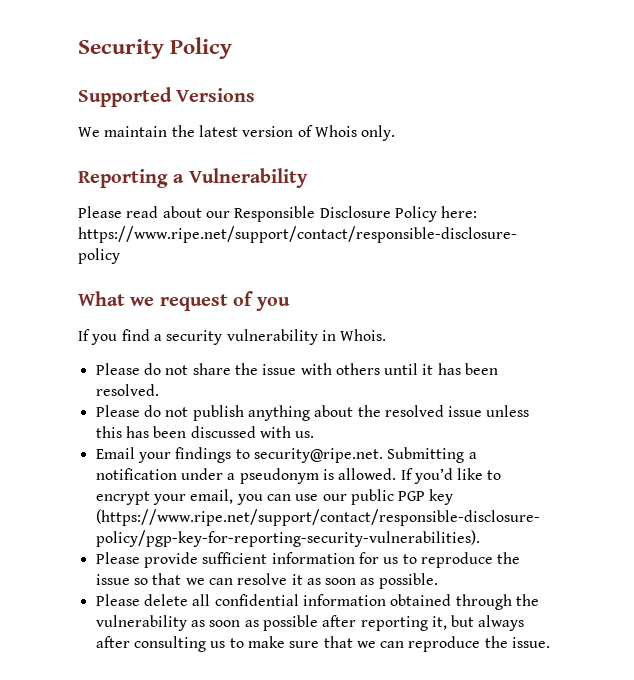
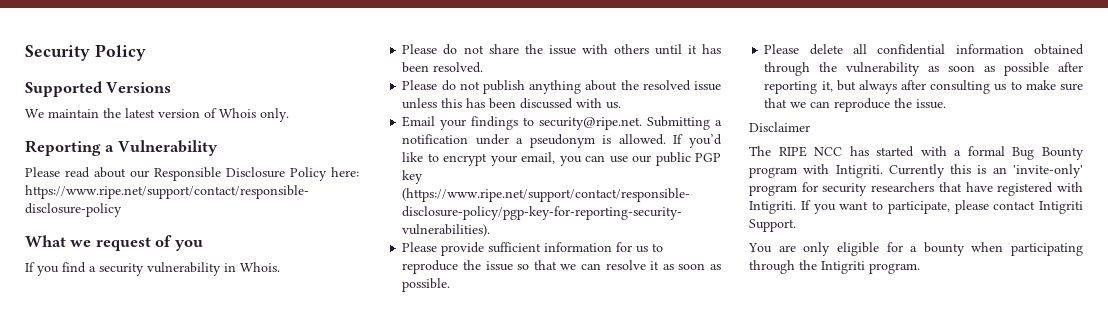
+ Disclaimer
+ The RIPE NCC has started with a formal Bug Bounty program with Intigriti. Currently this is an 'invite-only' program for security researchers that have registered with Intigriti. If you want to participate, please contact Intigriti Support.
+ You are only eligible for a bounty when participating through the Intigriti program.

